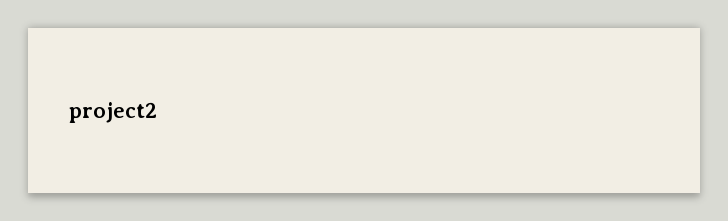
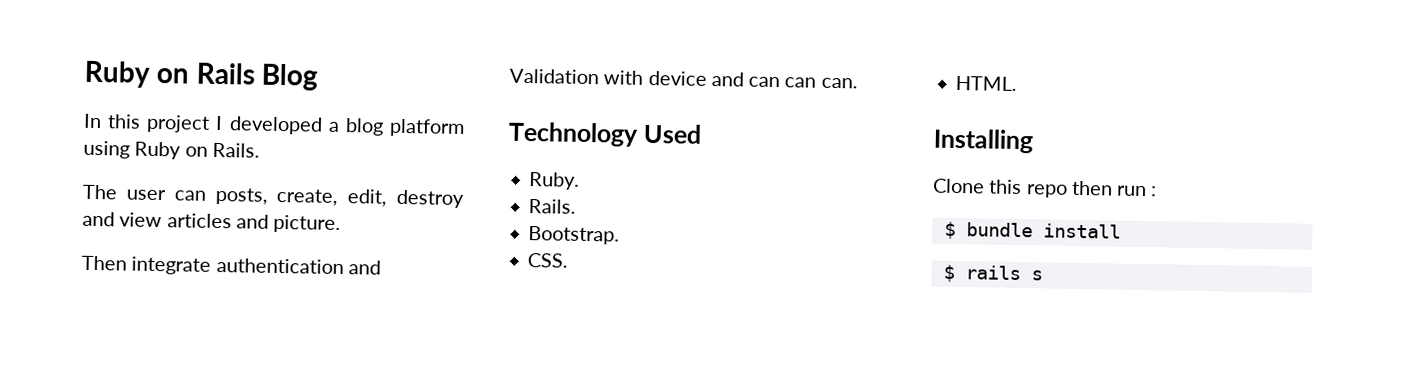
- project2
+ Ruby on Rails Blog
+ In this project I developed a blog platform using Ruby on Rails.
+ The user can posts, create, edit, destroy and view articles and picture.
+ Then integrate authentication and Validation with device and can can can.
+ Technology Used
+ Ruby.
+ Rails.
+ Bootstrap.
+ CSS.
+ HTML.
+ Installing
+ Clone this repo then run :
+ $ bundle install
+ $ rails s

